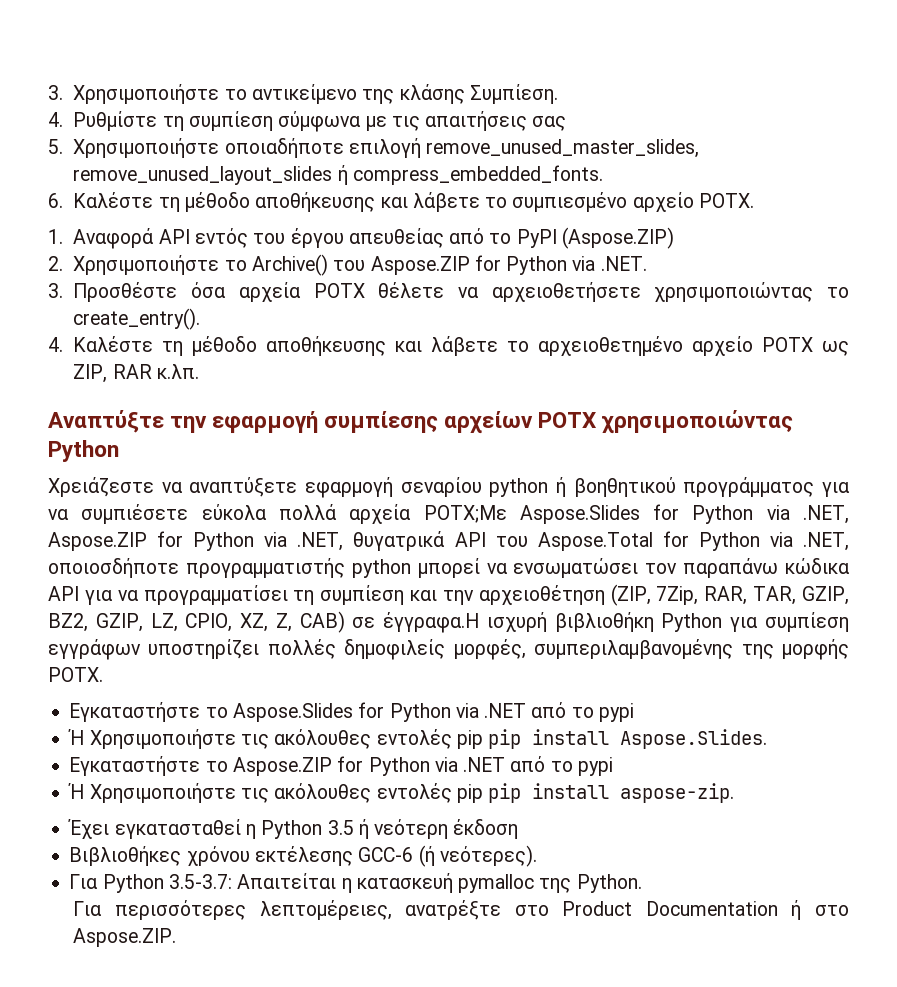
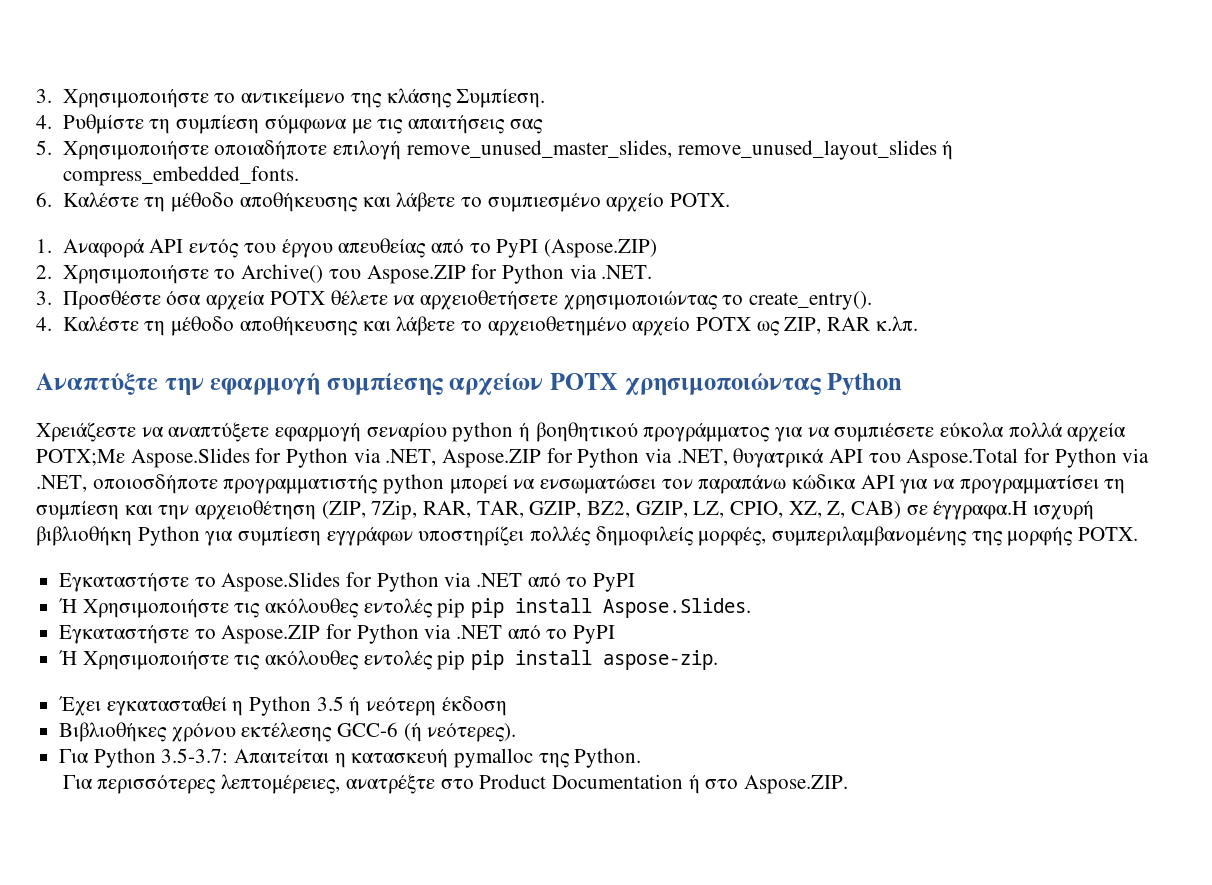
- Εγκαταστήστε το Aspose.Slides for Python via .NET από το pypi
+ Εγκαταστήστε το Aspose.Slides for Python via .NET από το PyPI
- Εγκαταστήστε το Aspose.ZIP for Python via .NET από το pypi
+ Εγκαταστήστε το Aspose.ZIP for Python via .NET από το PyPI

